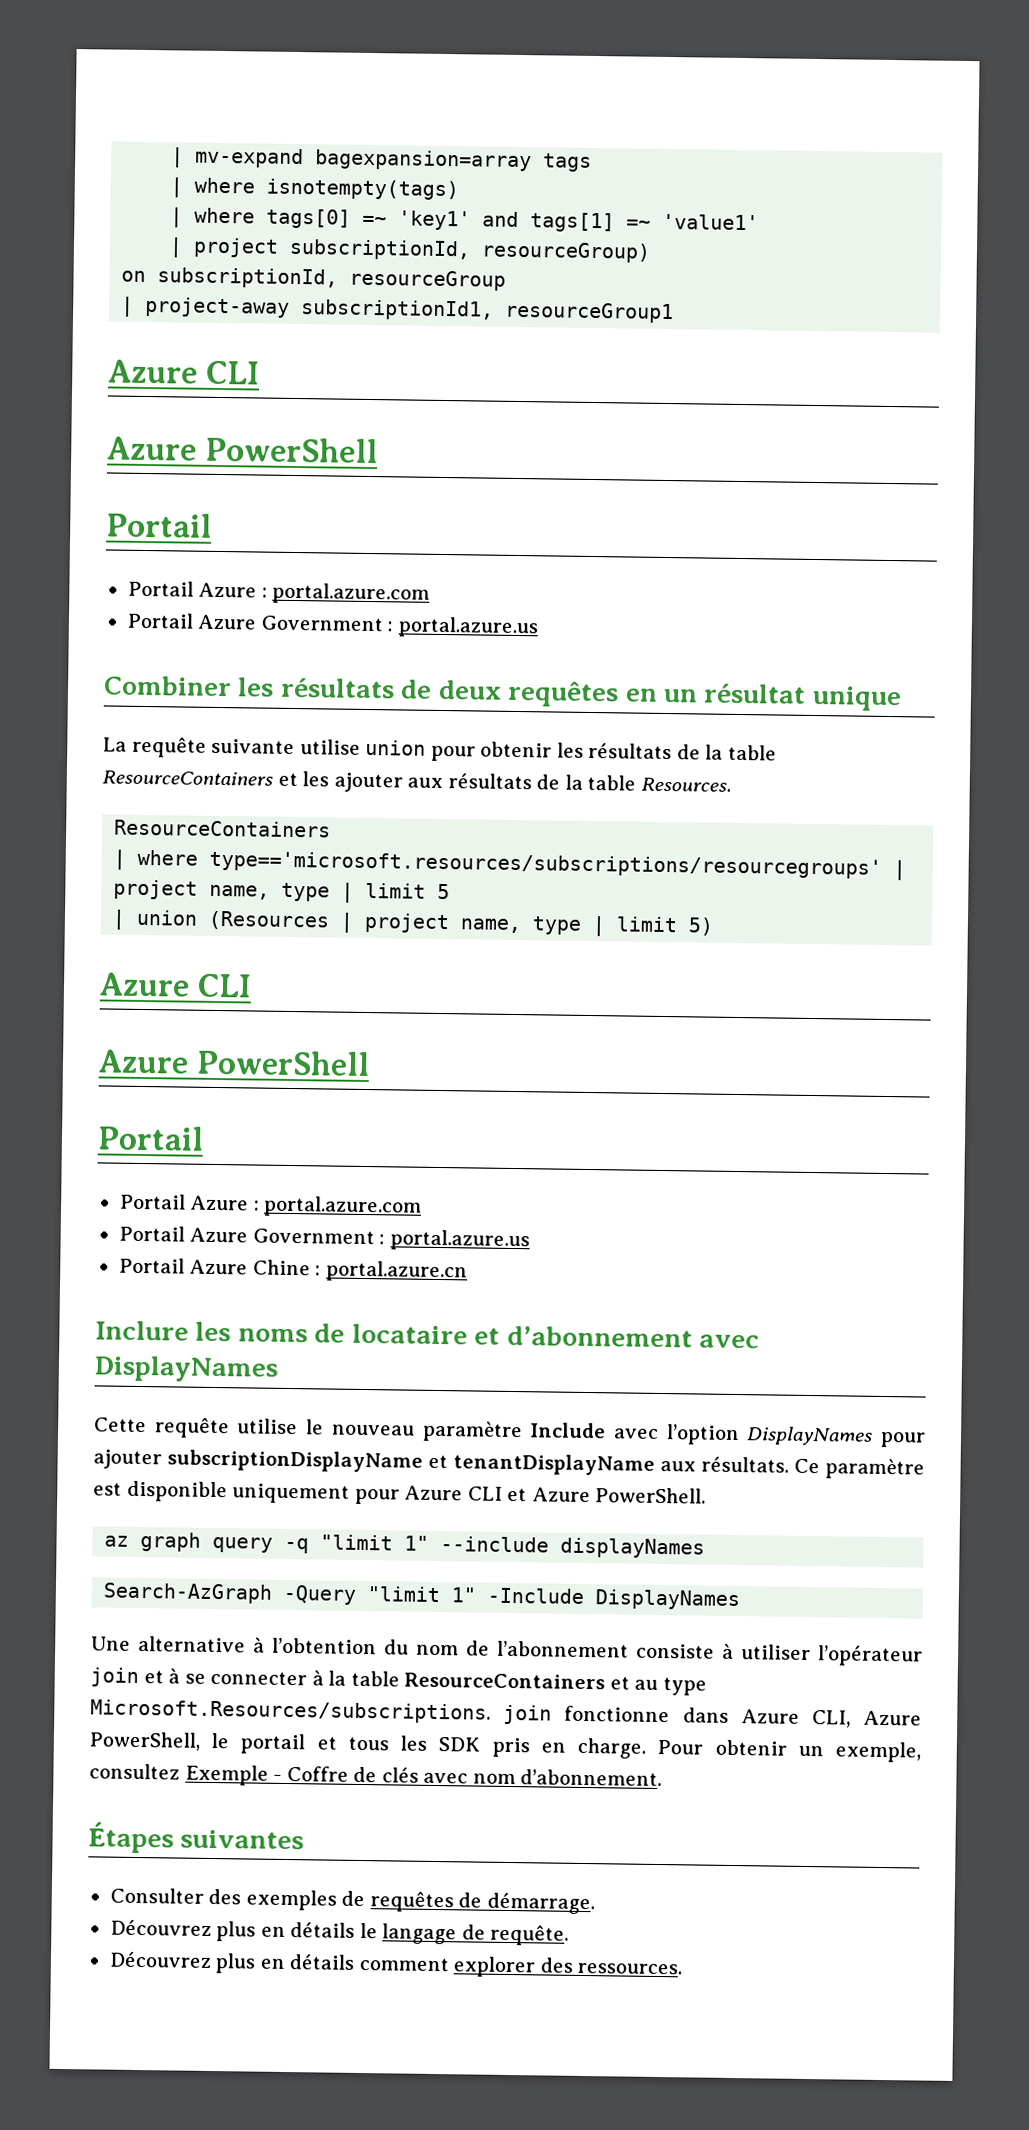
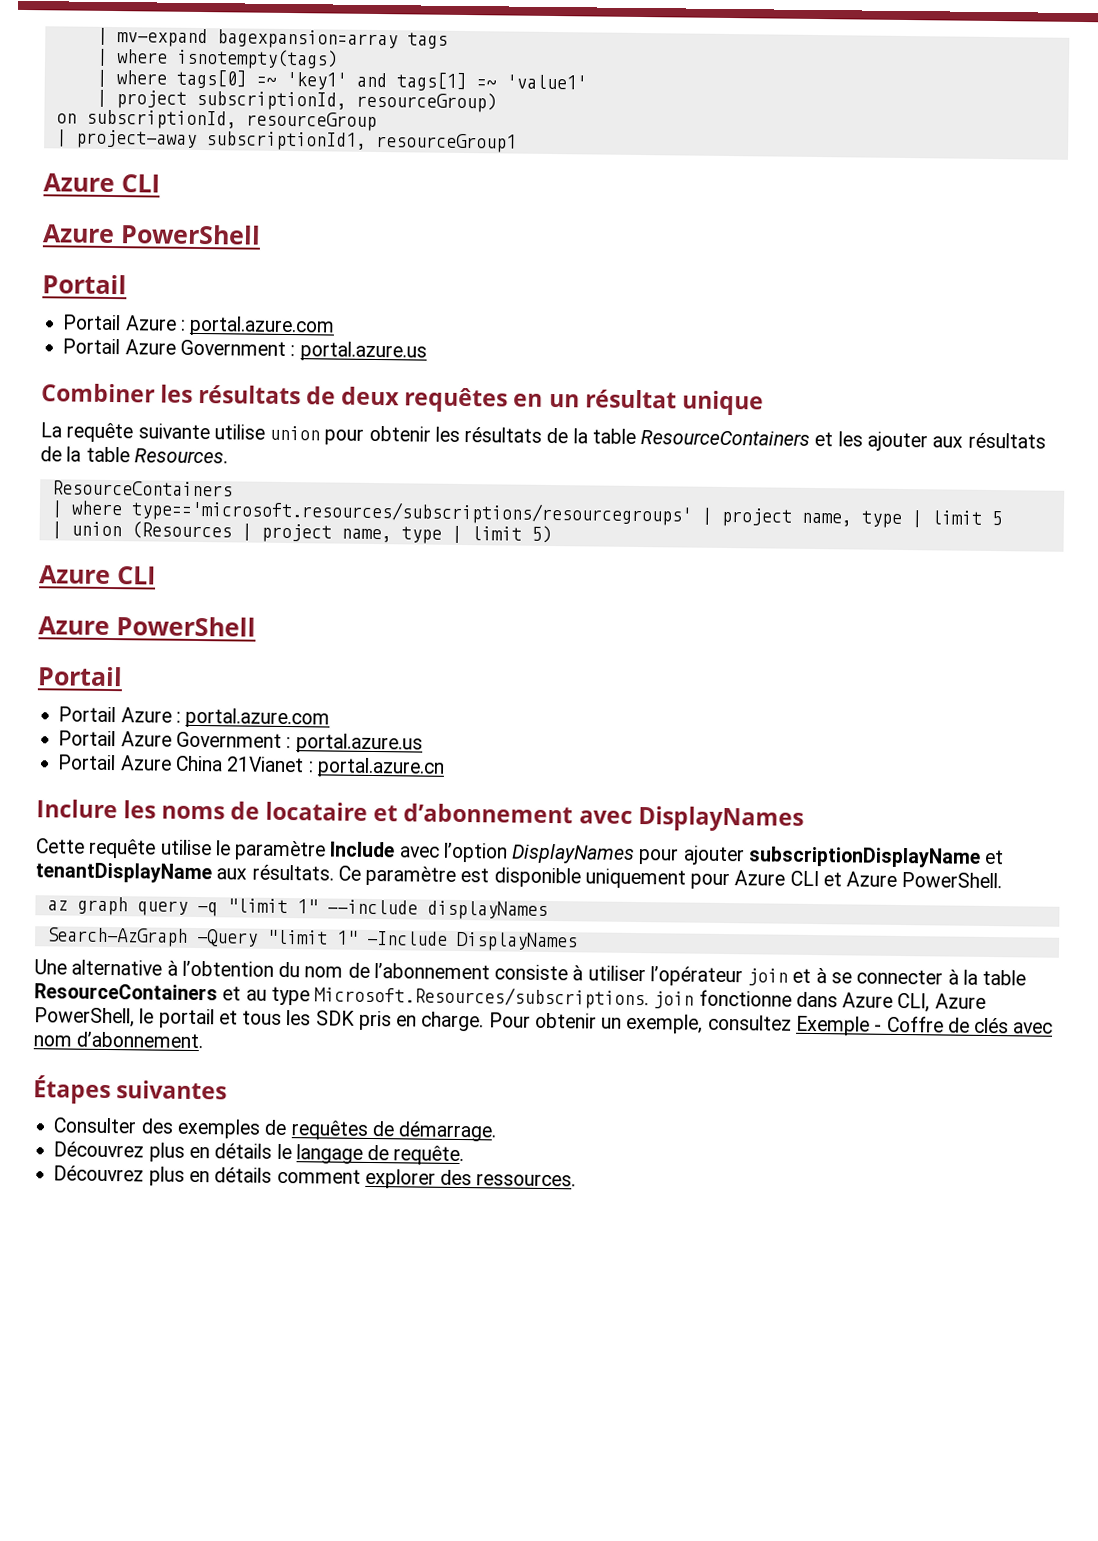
- Portail Azure Chine : portal.azure.cn
+ Portail Azure China 21Vianet : portal.azure.cn
- Cette requête utilise le nouveau paramètre Include avec l’option DisplayNames pour ajouter subscriptionDisplayName et tenantDisplayName aux résultats.
+ Cette requête utilise le paramètre Include avec l’option DisplayNames pour ajouter subscriptionDisplayName et tenantDisplayName aux résultats.

